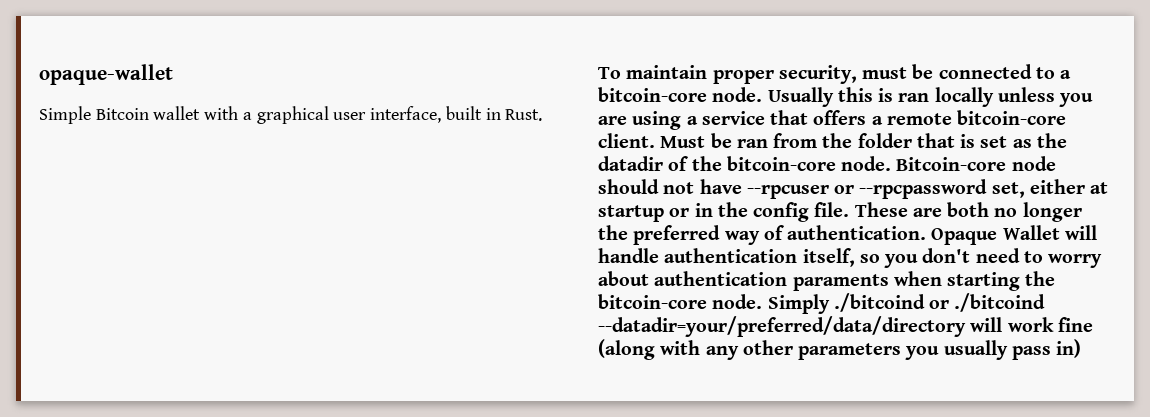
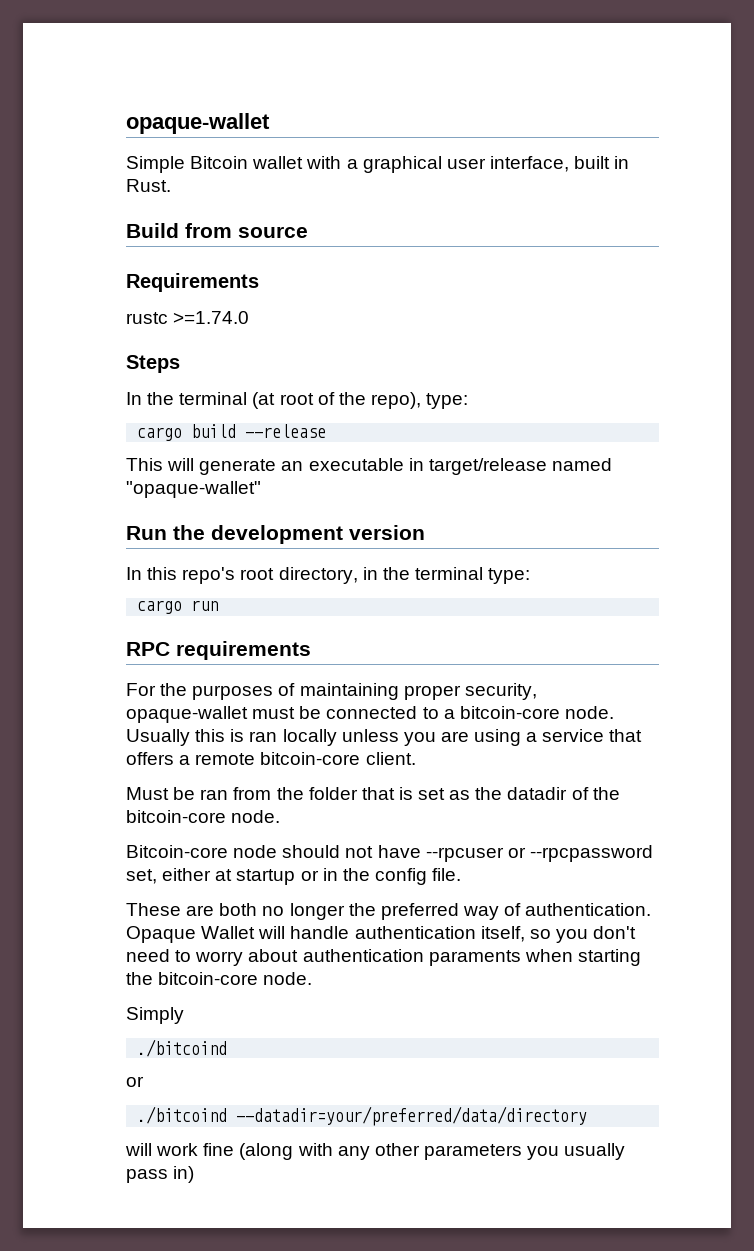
- To maintain proper security, must be connected to a bitcoin-core node.
+ Build from source
+ Requirements
+ rustc >=1.74.0
+ Steps
+ In the terminal (at root of the repo), type:
+ cargo build --release
+ This will generate an executable in target/release named "opaque-wallet"
+ Run the development version
+ In this repo's root directory, in the terminal type:
+ cargo run
+ RPC requirements
+ For the purposes of maintaining proper security, opaque-wallet must be connected to a bitcoin-core node.
- Usually this is ran locally unless you are using a service that offers a remote bitcoin-core client. Must be ran from the folder that is set as the datadir of the bitcoin-core node. Bitcoin-core node should not have --rpcuser or --rpcpassword set, either at startup or in the config file. These are both no longer the preferred way of authentication.
+ Usually this is ran locally unless you are using a service that offers a remote bitcoin-core client.
+ Must be ran from the folder that is set as the datadir of the bitcoin-core node.
+ Bitcoin-core node should not have --rpcuser or --rpcpassword set, either at startup or in the config file.
+ These are both no longer the preferred way of authentication.
- Opaque Wallet will handle authentication itself, so you don't need to worry about authentication paraments when starting the bitcoin-core node. Simply ./bitcoind or ./bitcoind --datadir=your/preferred/data/directory will work fine (along with any other parameters you usually pass in)
+ Opaque Wallet will handle authentication itself, so you don't need to worry about authentication paraments when starting the bitcoin-core node.
+ Simply
+ ./bitcoind
+ or
+ ./bitcoind --datadir=your/preferred/data/directory
+ will work fine (along with any other parameters you usually pass in)

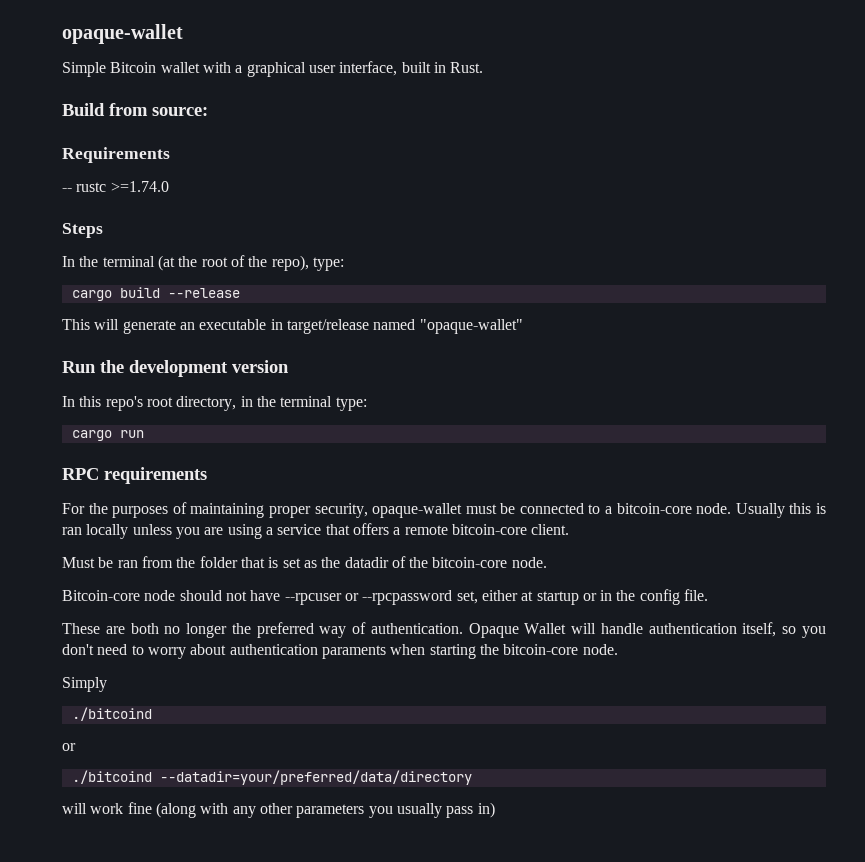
- Build from source
+ Build from source:
- rustc >=1.74.0
+ -- rustc >=1.74.0
- In the terminal (at root of the repo), type:
+ In the terminal (at the root of the repo), type:

